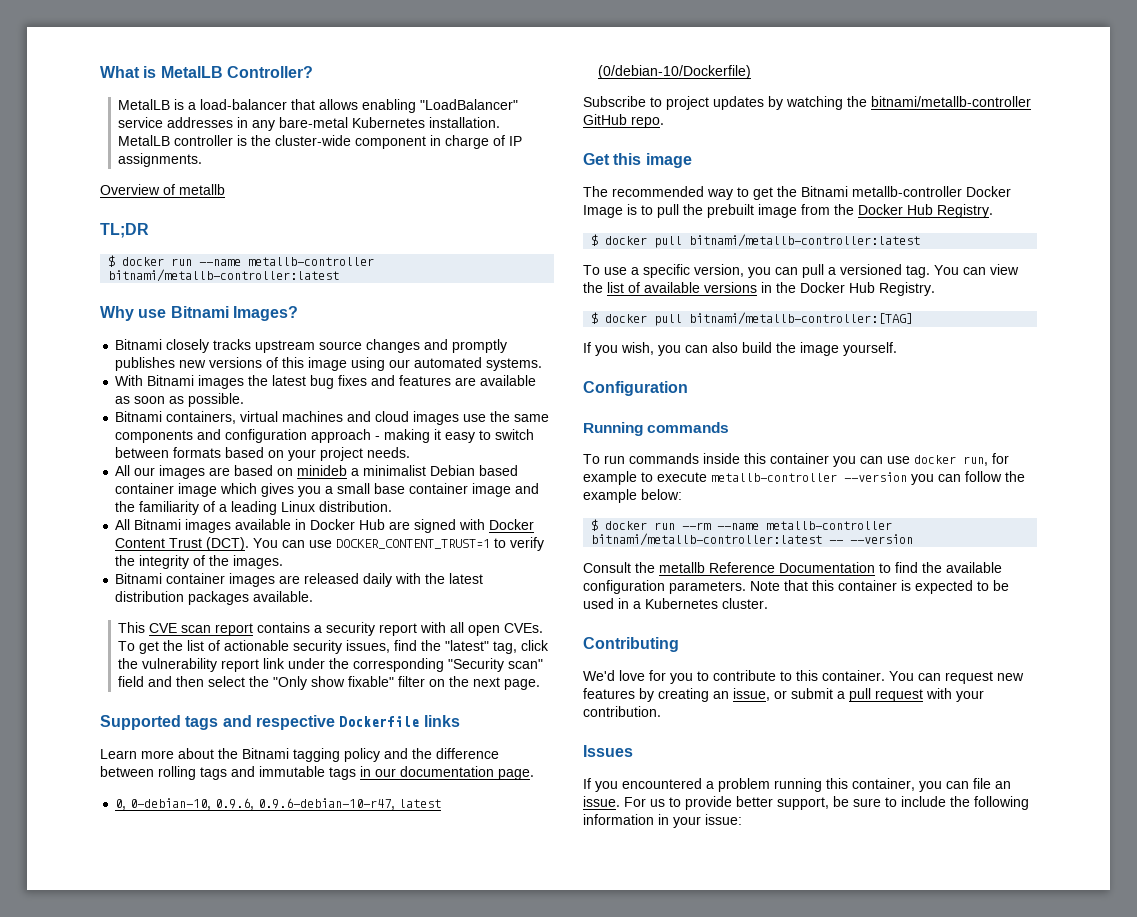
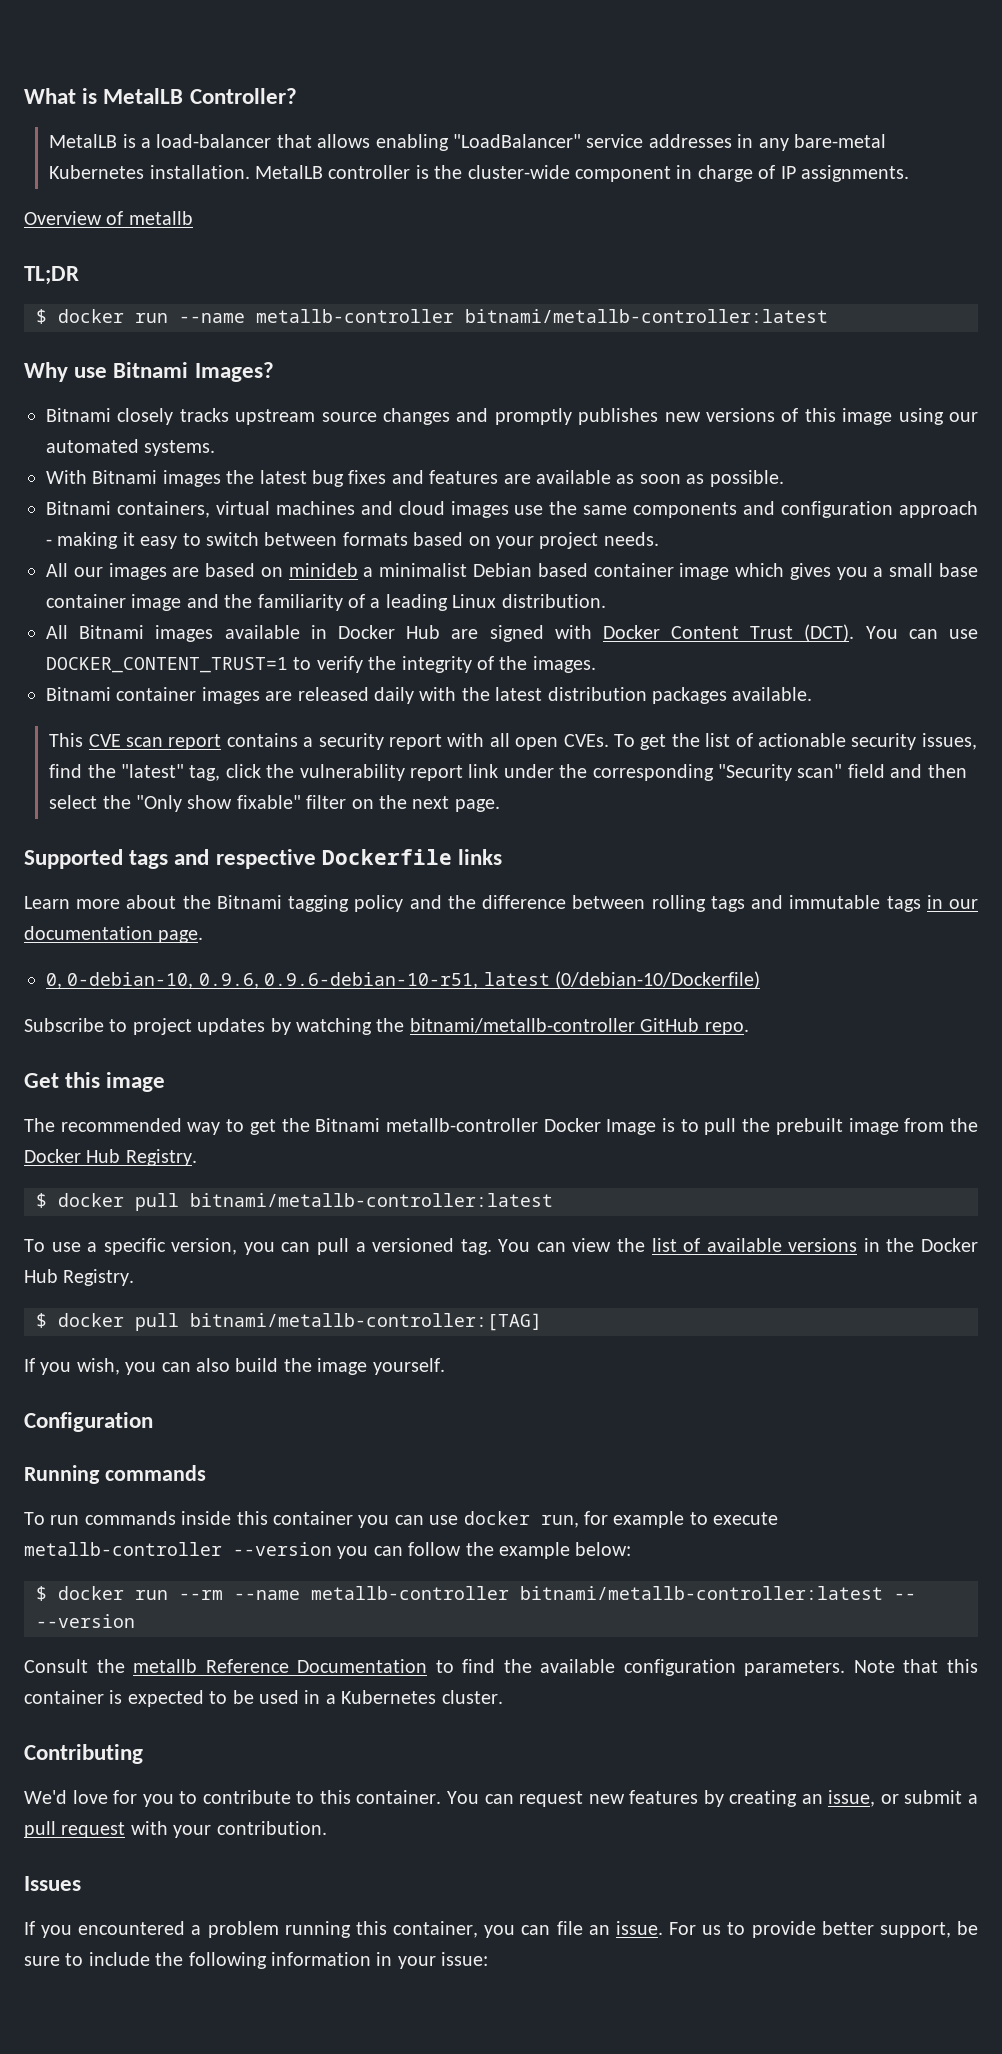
- 0, 0-debian-10, 0.9.6, 0.9.6-debian-10-r47, latest (0/debian-10/Dockerfile)
+ 0, 0-debian-10, 0.9.6, 0.9.6-debian-10-r51, latest (0/debian-10/Dockerfile)

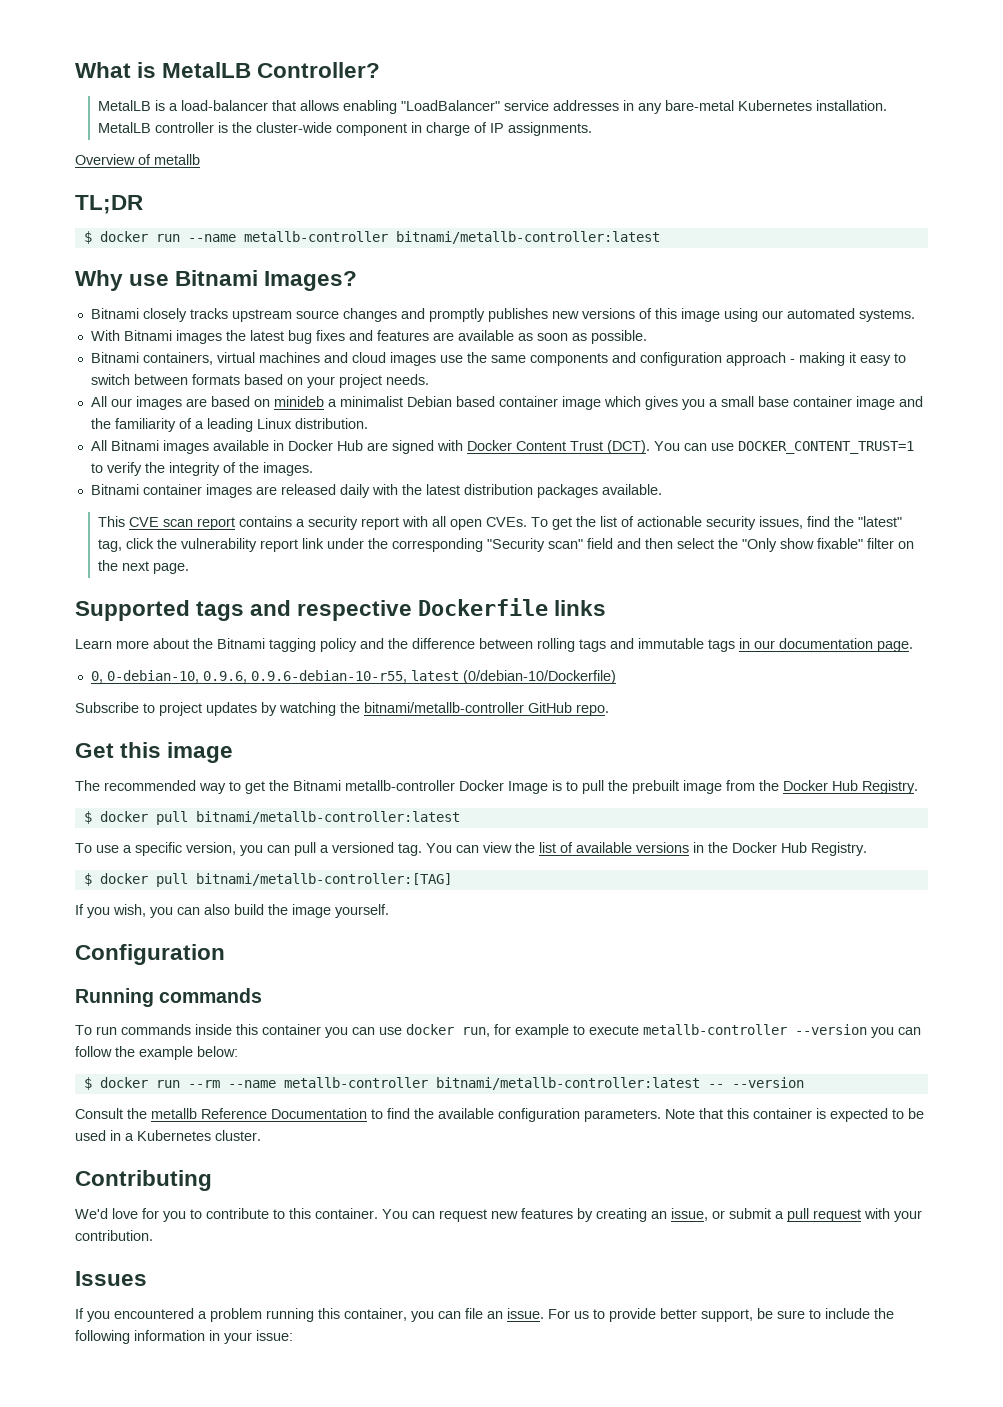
- 0, 0-debian-10, 0.9.6, 0.9.6-debian-10-r51, latest (0/debian-10/Dockerfile)
+ 0, 0-debian-10, 0.9.6, 0.9.6-debian-10-r55, latest (0/debian-10/Dockerfile)

